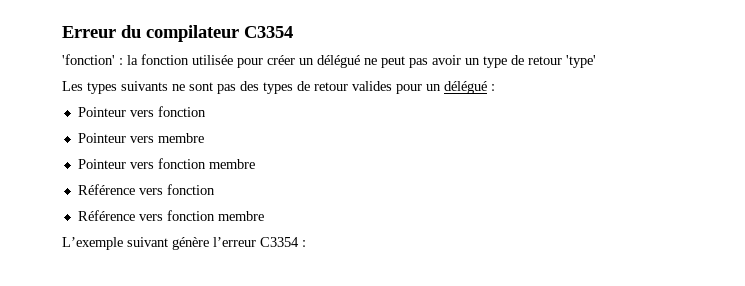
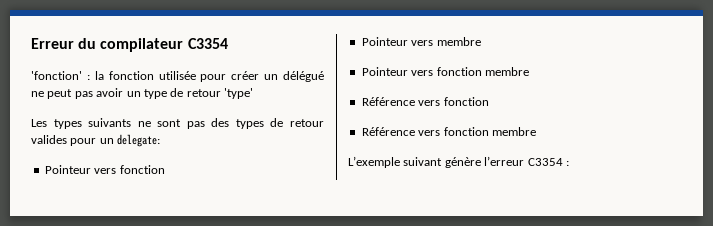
- Les types suivants ne sont pas des types de retour valides pour un délégué :
+ Les types suivants ne sont pas des types de retour valides pour un delegate:

